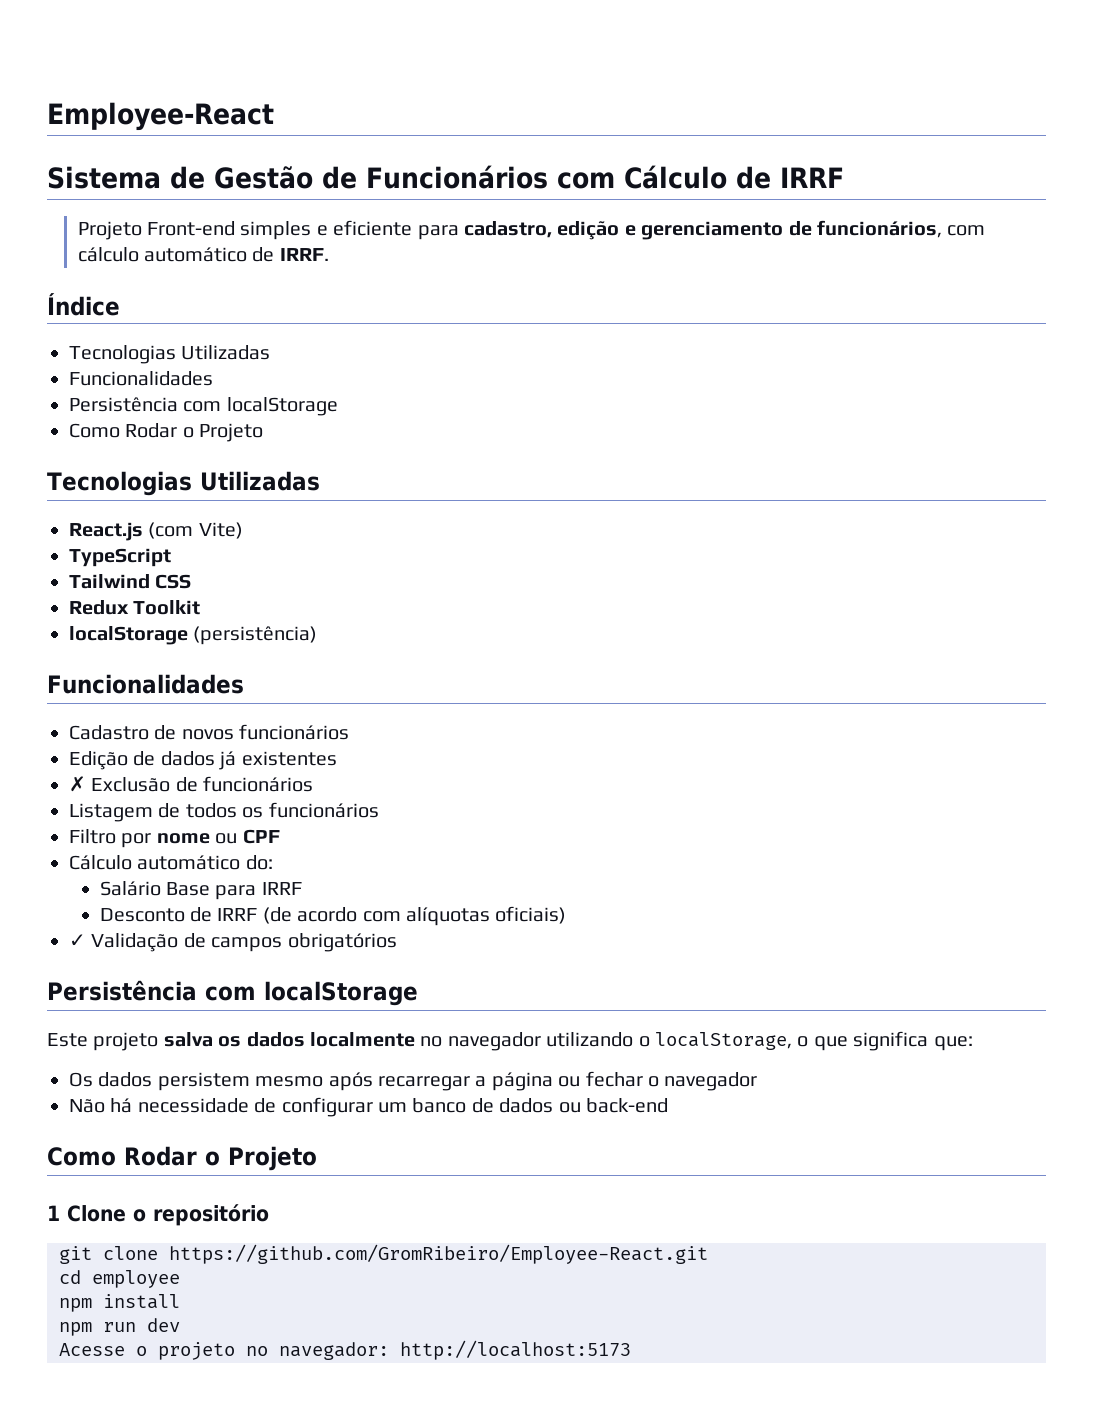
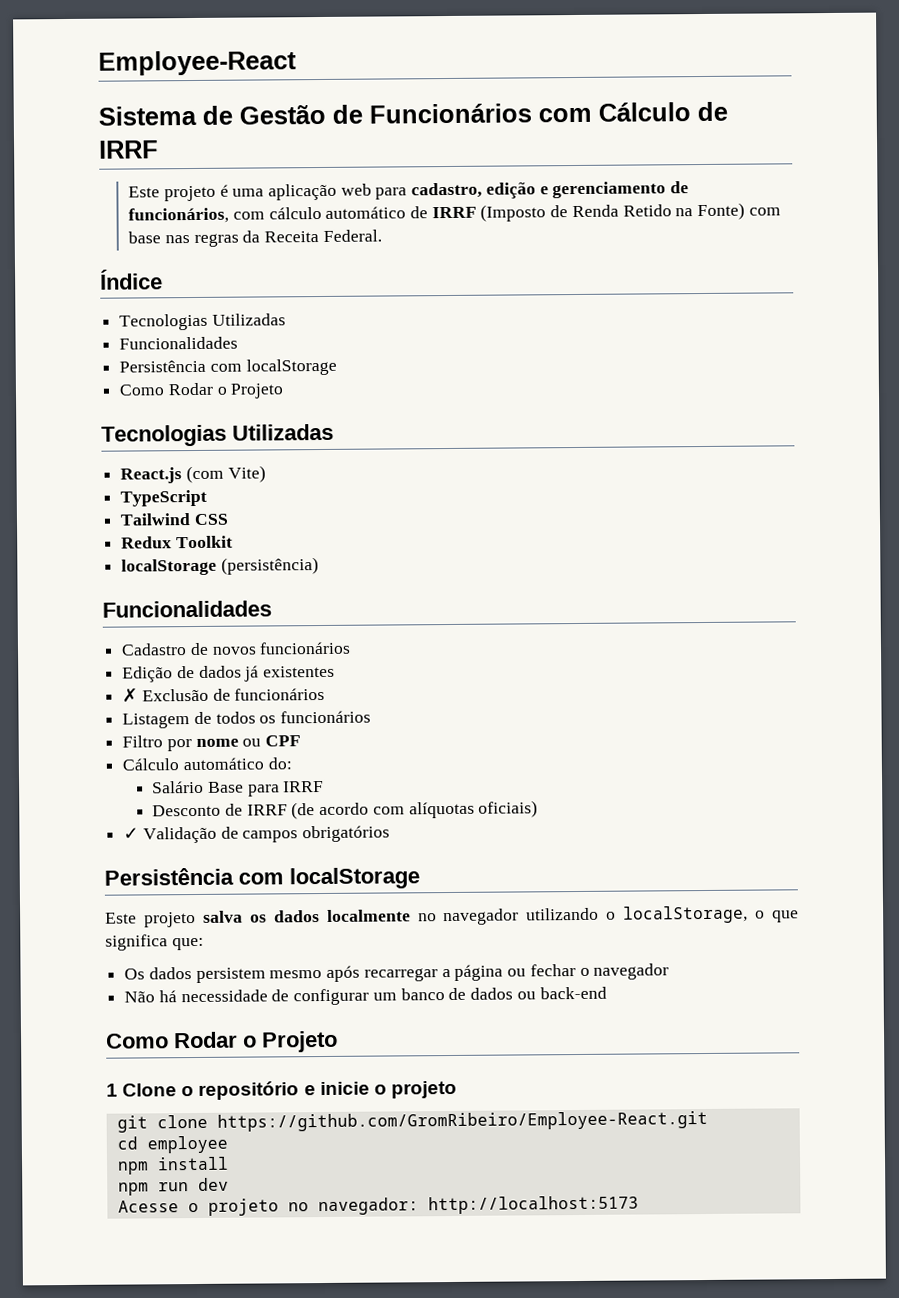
- Projeto Front-end simples e eficiente para cadastro, edição e gerenciamento de funcionários, com cálculo automático de IRRF.
+ Este projeto é uma aplicação web para cadastro, edição e gerenciamento de funcionários, com cálculo automático de IRRF (Imposto de Renda Retido na Fonte) com base nas regras da Receita Federal.
- 1 Clone o repositório
+ 1 Clone o repositório e inicie o projeto

